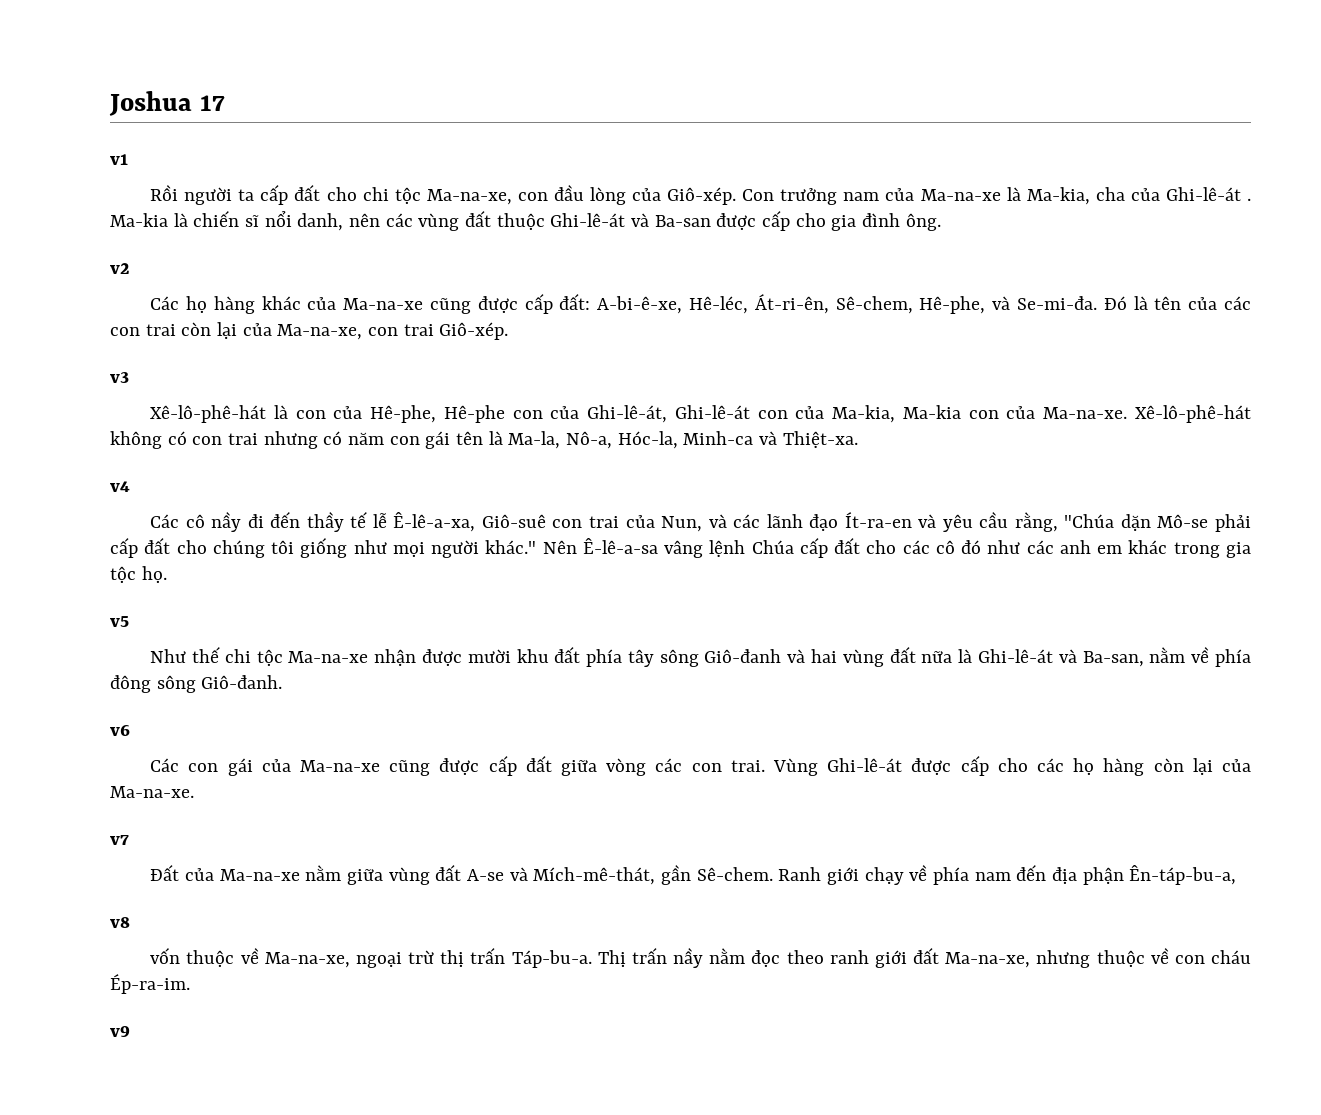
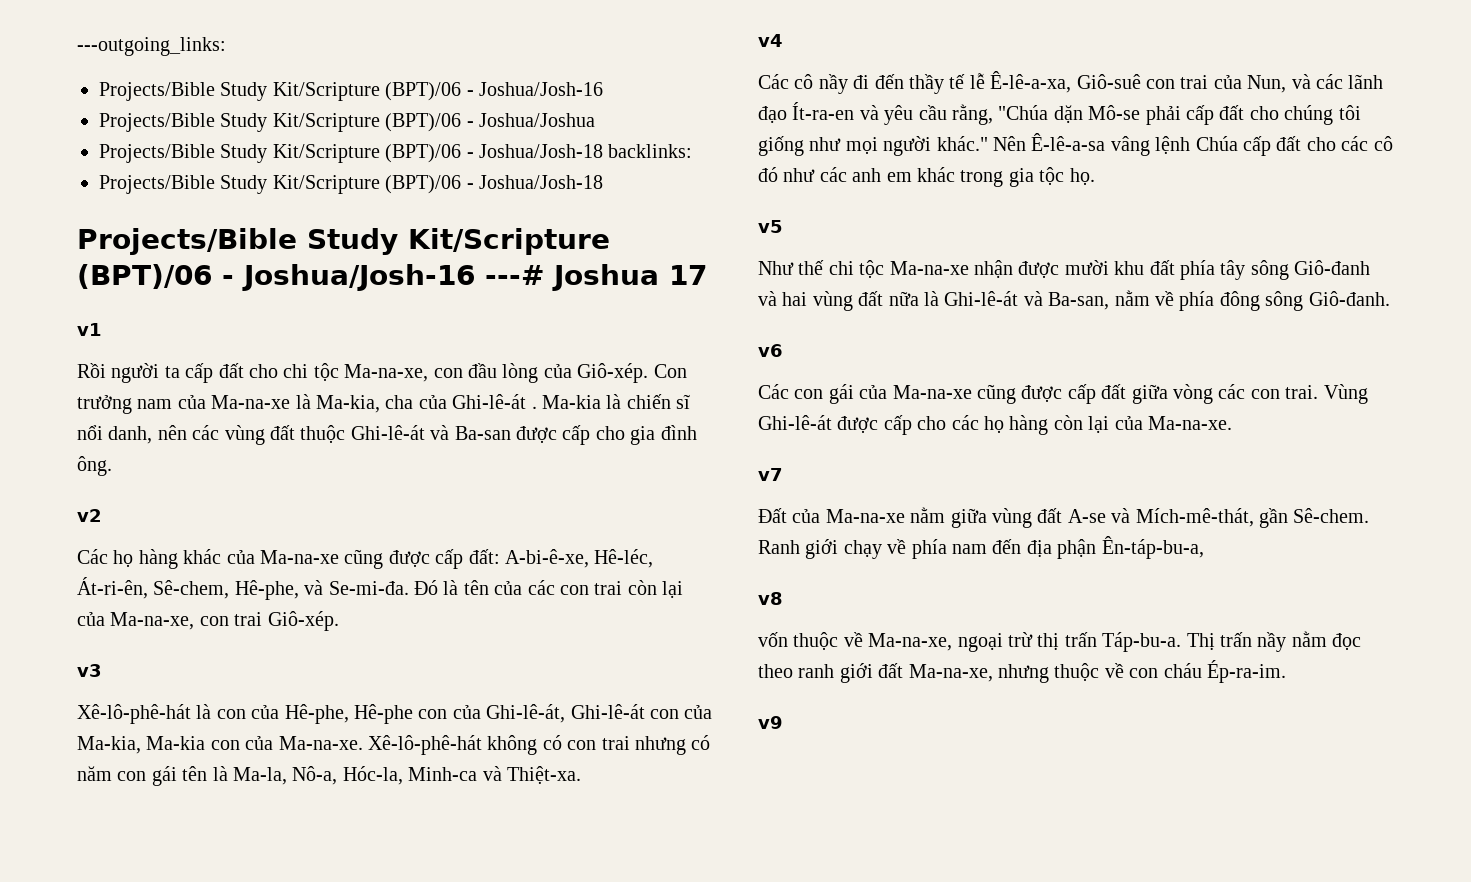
- Joshua 17
+ ---outgoing_links:
+ Projects/Bible Study Kit/Scripture (BPT)/06 - Joshua/Josh-16
+ Projects/Bible Study Kit/Scripture (BPT)/06 - Joshua/Joshua
+ Projects/Bible Study Kit/Scripture (BPT)/06 - Joshua/Josh-18 backlinks:
+ Projects/Bible Study Kit/Scripture (BPT)/06 - Joshua/Josh-18
+ Projects/Bible Study Kit/Scripture (BPT)/06 - Joshua/Josh-16 ---# Joshua 17

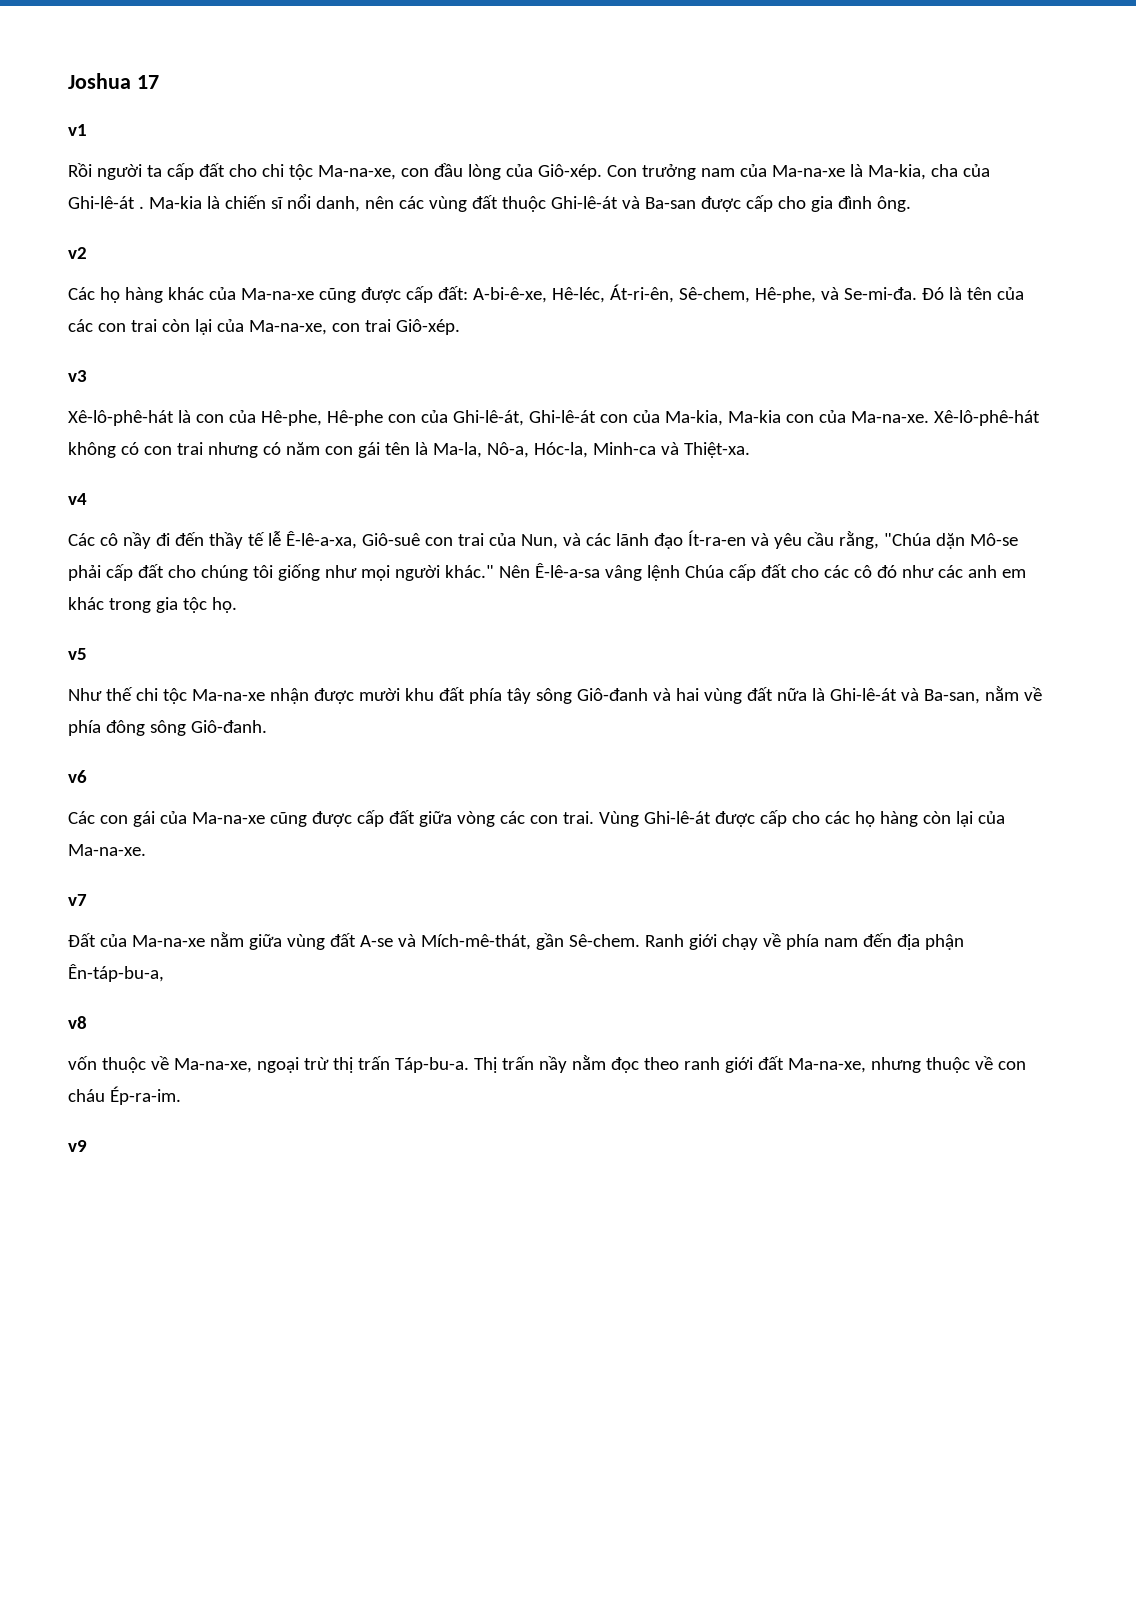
- ---outgoing_links:
- Projects/Bible Study Kit/Scripture (BPT)/06 - Joshua/Josh-16
- Projects/Bible Study Kit/Scripture (BPT)/06 - Joshua/Joshua
- Projects/Bible Study Kit/Scripture (BPT)/06 - Joshua/Josh-18 backlinks:
- Projects/Bible Study Kit/Scripture (BPT)/06 - Joshua/Josh-18
- Projects/Bible Study Kit/Scripture (BPT)/06 - Joshua/Josh-16 ---# Joshua 17
+ Joshua 17

